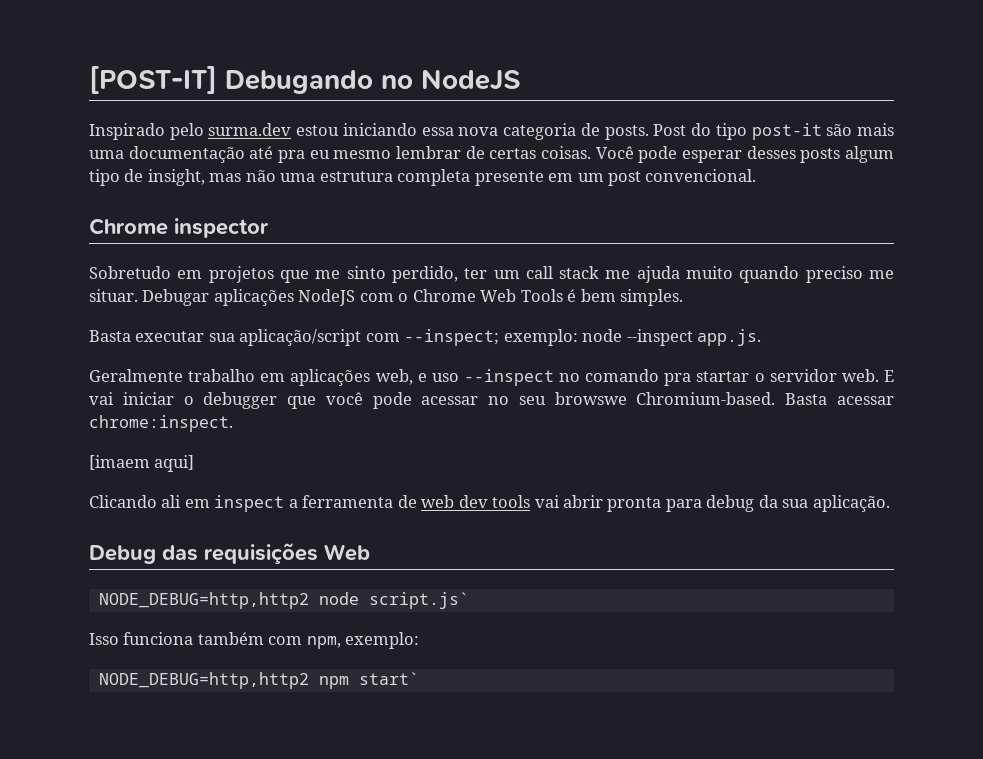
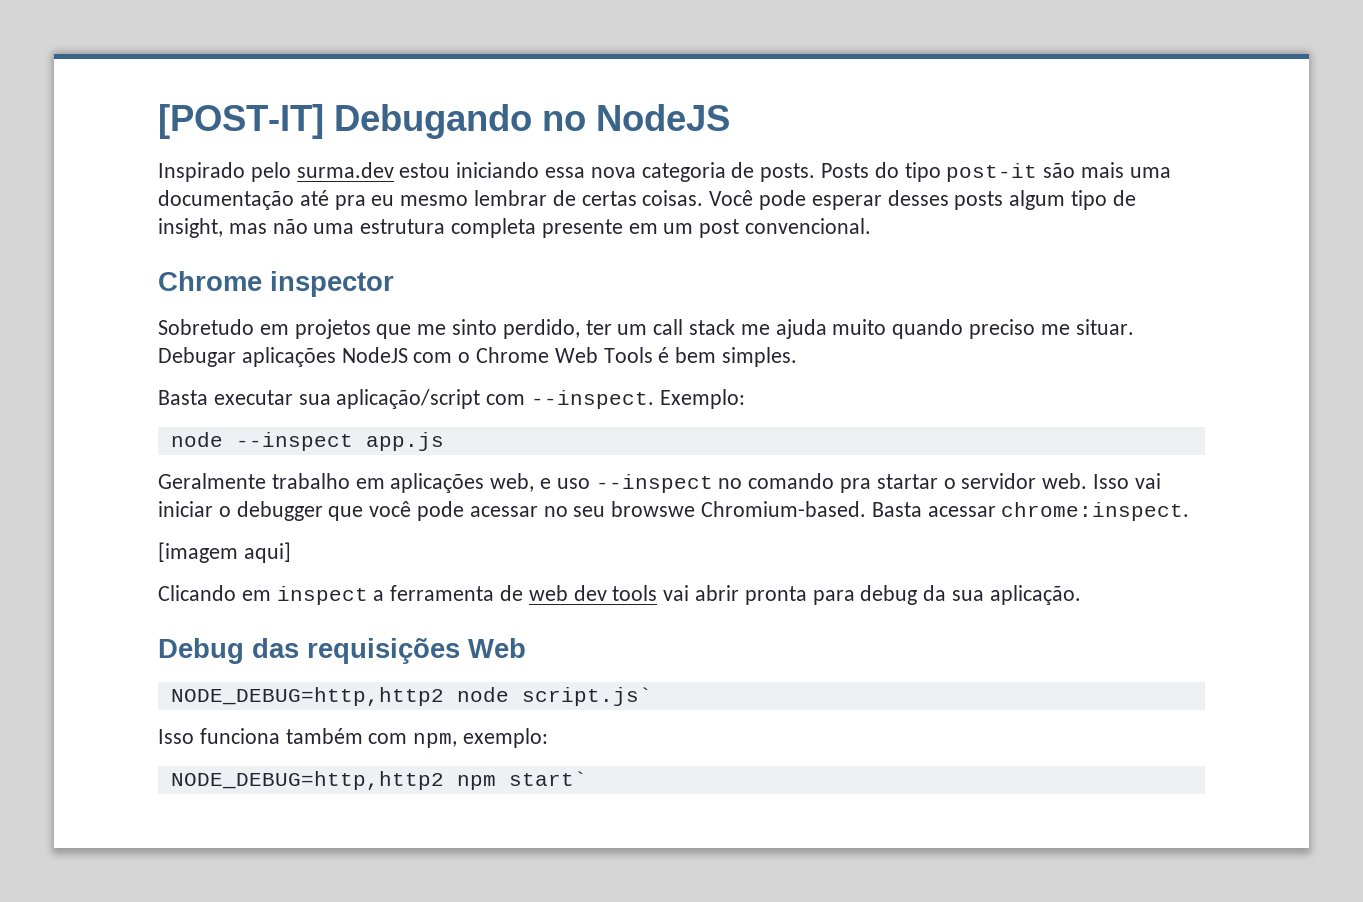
- Post do tipo post-it são mais uma documentação até pra eu mesmo lembrar de certas coisas.
+ Posts do tipo post-it são mais uma documentação até pra eu mesmo lembrar de certas coisas.
- Basta executar sua aplicação/script com --inspect; exemplo: node --inspect app.js.
+ Basta executar sua aplicação/script com --inspect. Exemplo:
+ node --inspect app.js
- E vai iniciar o debugger que você pode acessar no seu browswe Chromium-based.
+ Isso vai iniciar o debugger que você pode acessar no seu browswe Chromium-based.
- [imaem aqui]
+ [imagem aqui]
- Clicando ali em inspect a ferramenta de web dev tools vai abrir pronta para debug da sua aplicação.
+ Clicando em inspect a ferramenta de web dev tools vai abrir pronta para debug da sua aplicação.

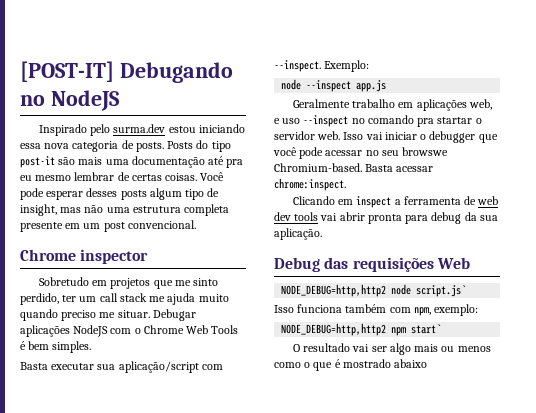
- [imagem aqui]
+ O resultado vai ser algo mais ou menos como o que é mostrado abaixo

